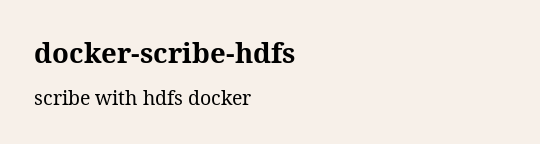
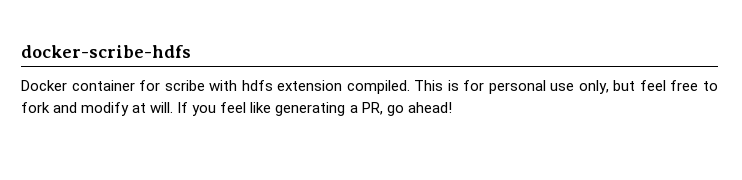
- scribe with hdfs docker
+ Docker container for scribe with hdfs extension compiled. This is for personal use only, but feel free to fork and modify at will. If you feel like generating a PR, go ahead!

